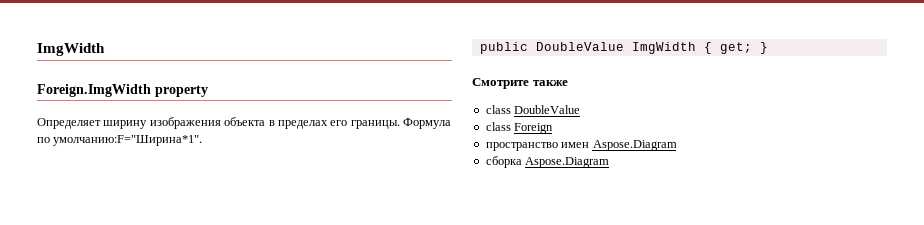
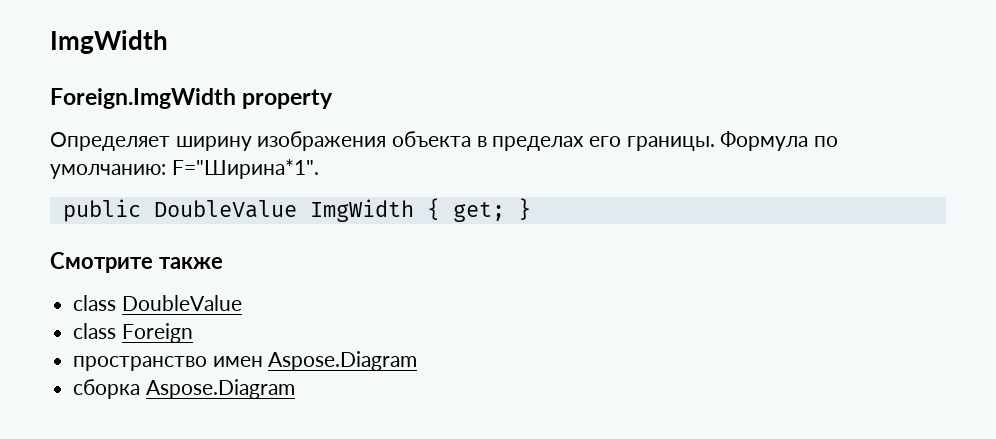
- Формула по умолчанию:F="Ширина*1".
+ Формула по умолчанию: F="Ширина*1".

